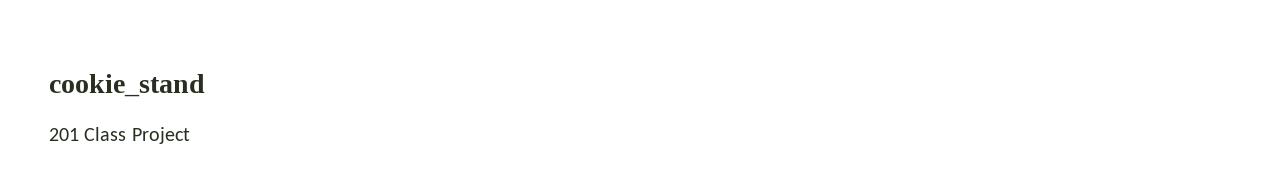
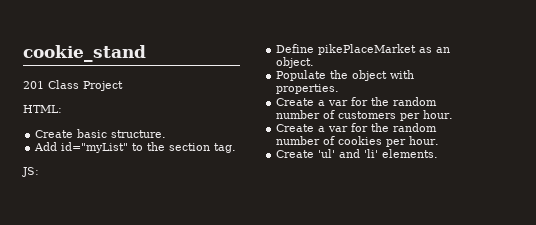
+ HTML:
+ Create basic structure.
+ Add id="myList" to the section tag.
+ JS:
+ Define pikePlaceMarket as an object.
+ Populate the object with properties.
+ Create a var for the random number of customers per hour.
+ Create a var for the random number of cookies per hour.
+ Create 'ul' and 'li' elements.

